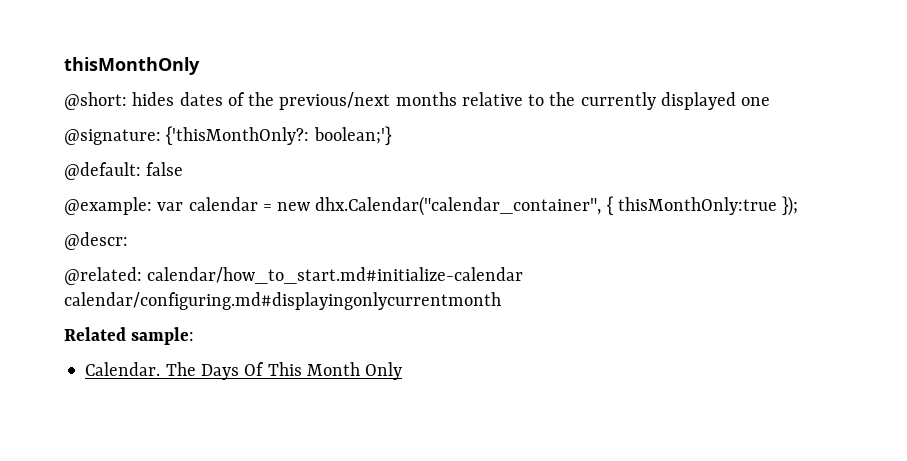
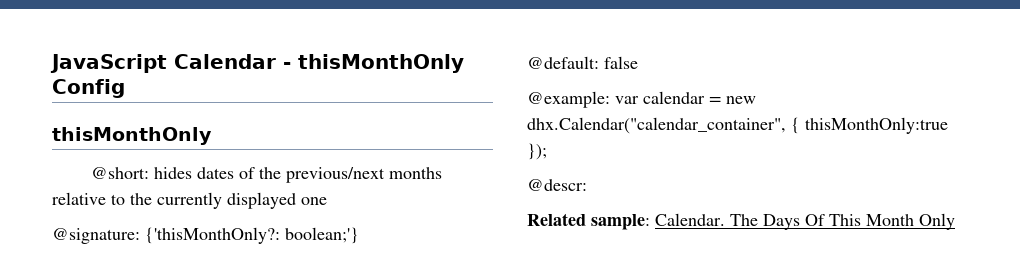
+ JavaScript Calendar - thisMonthOnly Config
- @related: calendar/how_to_start.md#initialize-calendar calendar/configuring.md#displayingonlycurrentmonth
- Related sample:
- Calendar.
+ Related sample: Calendar.

